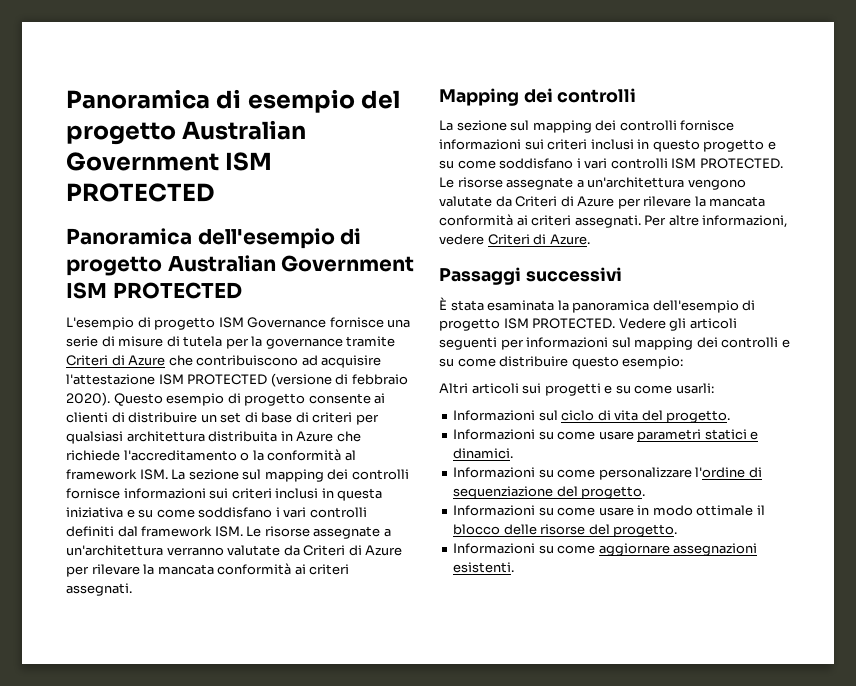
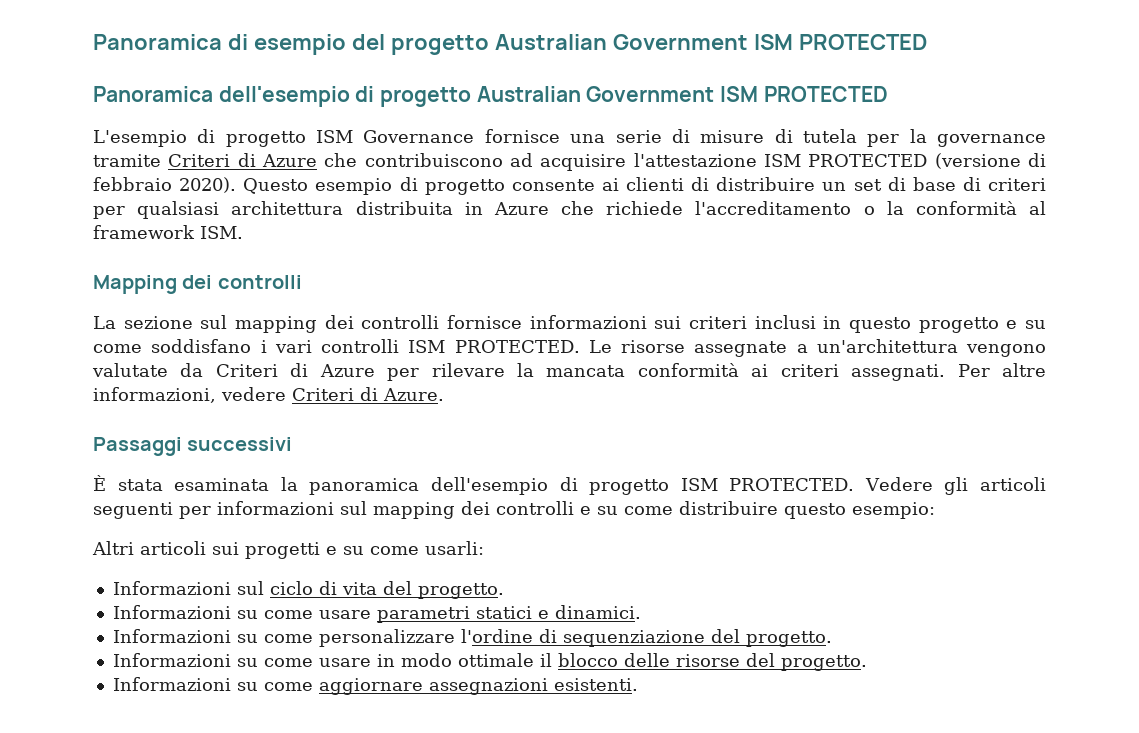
- Questo esempio di progetto consente ai clienti di distribuire un set di base di criteri per qualsiasi architettura distribuita in Azure che richiede l'accreditamento o la conformità al framework ISM. La sezione sul mapping dei controlli fornisce informazioni sui criteri inclusi in questa iniziativa e su come soddisfano i vari controlli definiti dal framework ISM. Le risorse assegnate a un'architettura verranno valutate da Criteri di Azure per rilevare la mancata conformità ai criteri assegnati.
+ Questo esempio di progetto consente ai clienti di distribuire un set di base di criteri per qualsiasi architettura distribuita in Azure che richiede l'accreditamento o la conformità al framework ISM.

